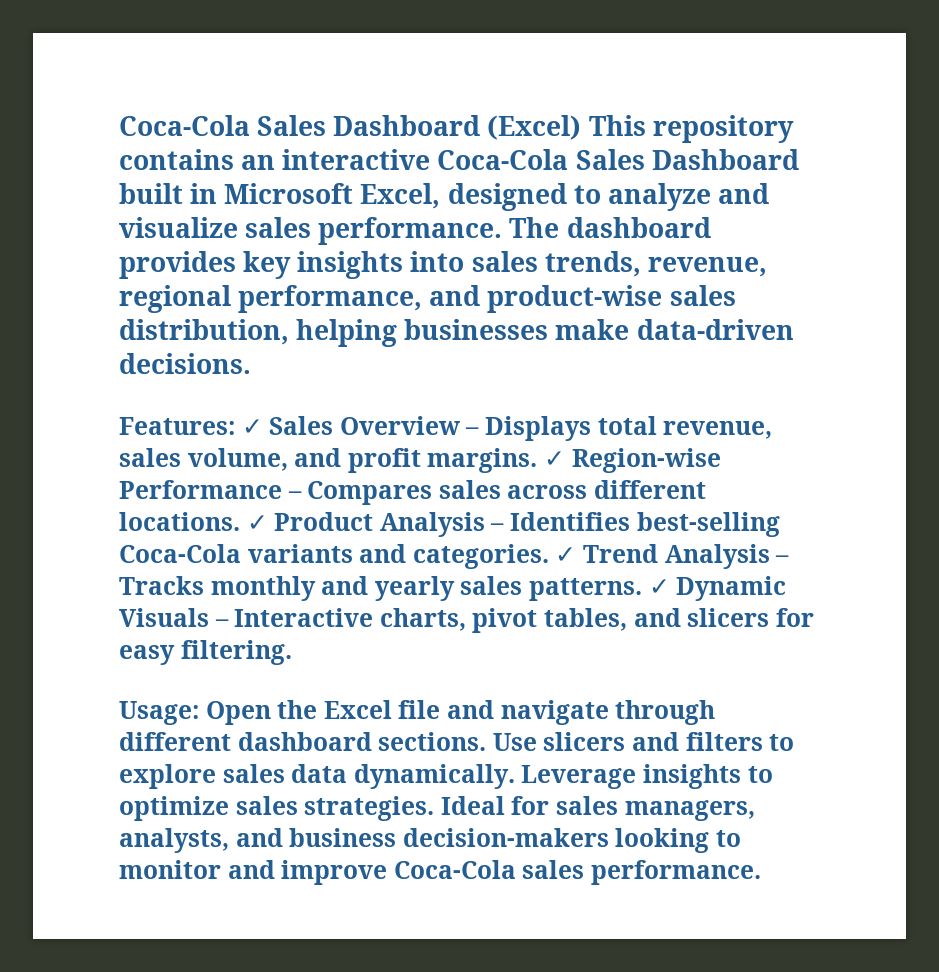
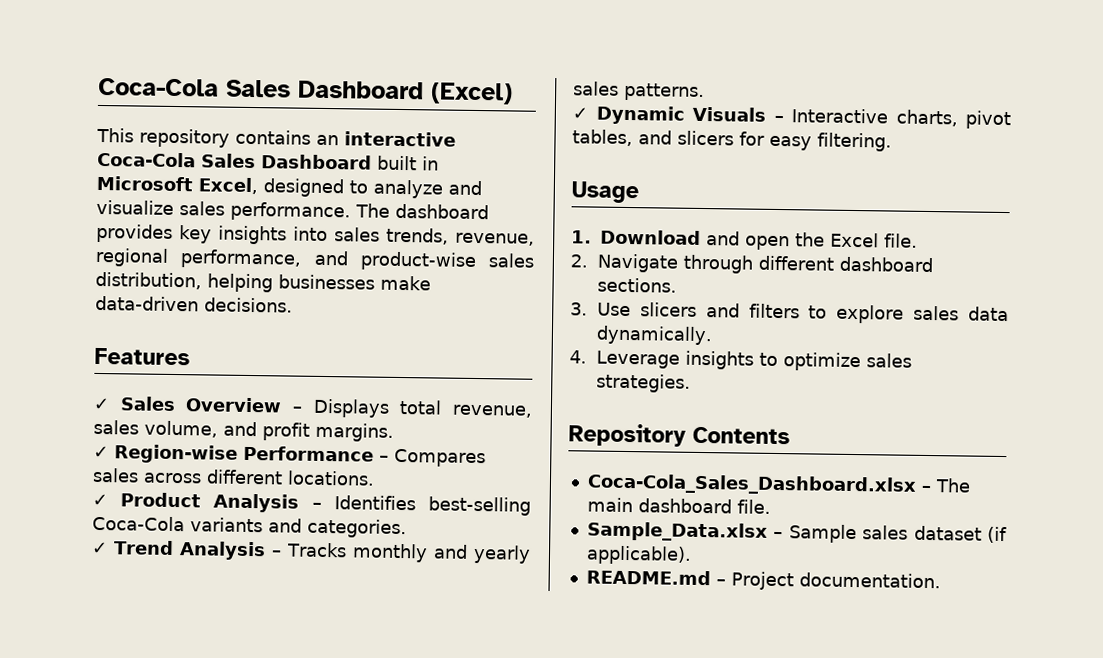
- Coca-Cola Sales Dashboard (Excel) This repository contains an interactive Coca-Cola Sales Dashboard built in Microsoft Excel, designed to analyze and visualize sales performance.
+ Coca-Cola Sales Dashboard (Excel)
+ This repository contains an interactive Coca-Cola Sales Dashboard built in Microsoft Excel, designed to analyze and visualize sales performance.
- Features: ✓ Sales Overview – Displays total revenue, sales volume, and profit margins. ✓ Region-wise Performance – Compares sales across different locations. ✓ Product Analysis – Identifies best-selling Coca-Cola variants and categories. ✓ Trend Analysis – Tracks monthly and yearly sales patterns. ✓ Dynamic Visuals – Interactive charts, pivot tables, and slicers for easy filtering.
+ Features
+ ✓ Sales Overview – Displays total revenue, sales volume, and profit margins.
+ ✓ Region-wise Performance – Compares sales across different locations.
+ ✓ Product Analysis – Identifies best-selling Coca-Cola variants and categories.
+ ✓ Trend Analysis – Tracks monthly and yearly sales patterns.
+ ✓ Dynamic Visuals – Interactive charts, pivot tables, and slicers for easy filtering.
- Usage: Open the Excel file and navigate through different dashboard sections. Use slicers and filters to explore sales data dynamically. Leverage insights to optimize sales strategies. Ideal for sales managers, analysts, and business decision-makers looking to monitor and improve Coca-Cola sales performance.
+ Usage
+ 1. Download and open the Excel file.
+ 2. Navigate through different dashboard sections.
+ 3. Use slicers and filters to explore sales data dynamically.
+ 4. Leverage insights to optimize sales strategies.
+ Repository Contents
+ Coca-Cola_Sales_Dashboard.xlsx – The main dashboard file.
+ Sample_Data.xlsx – Sample sales dataset (if applicable).
+ README.md – Project documentation.

